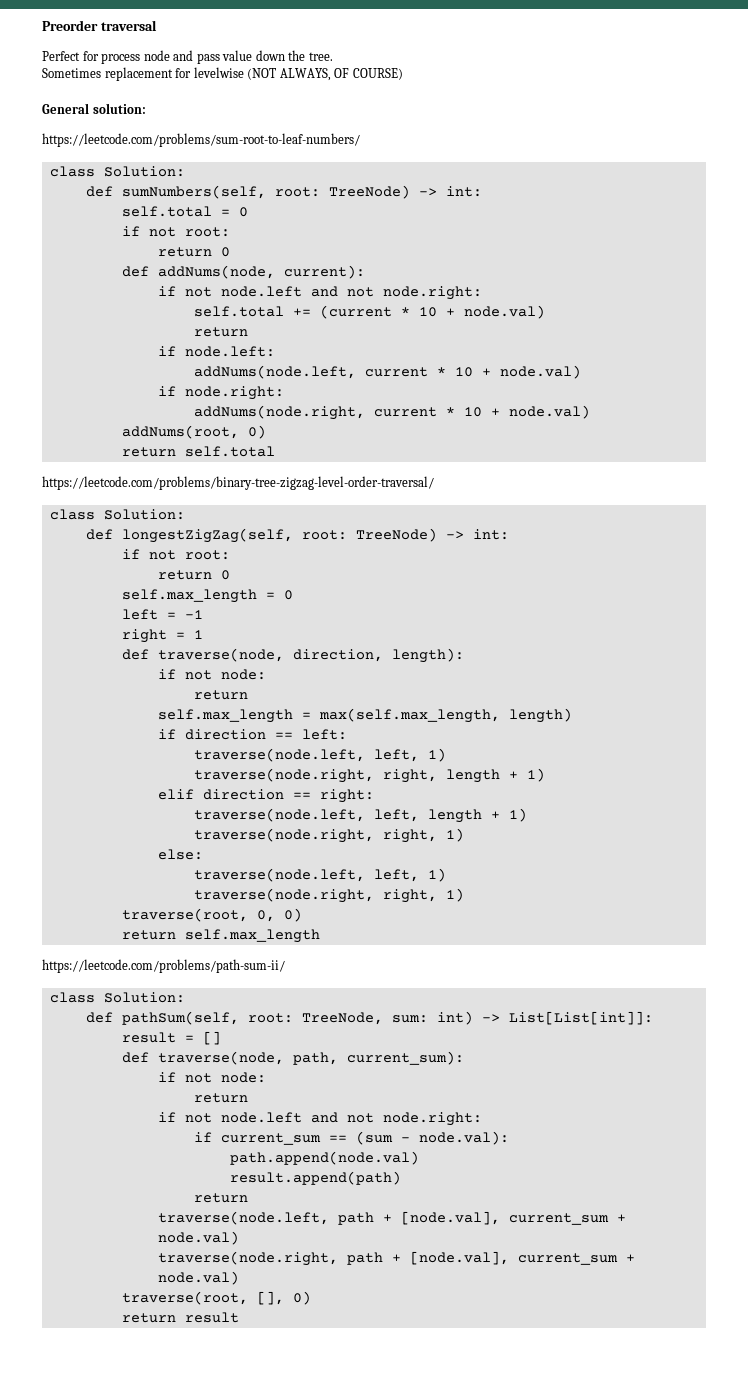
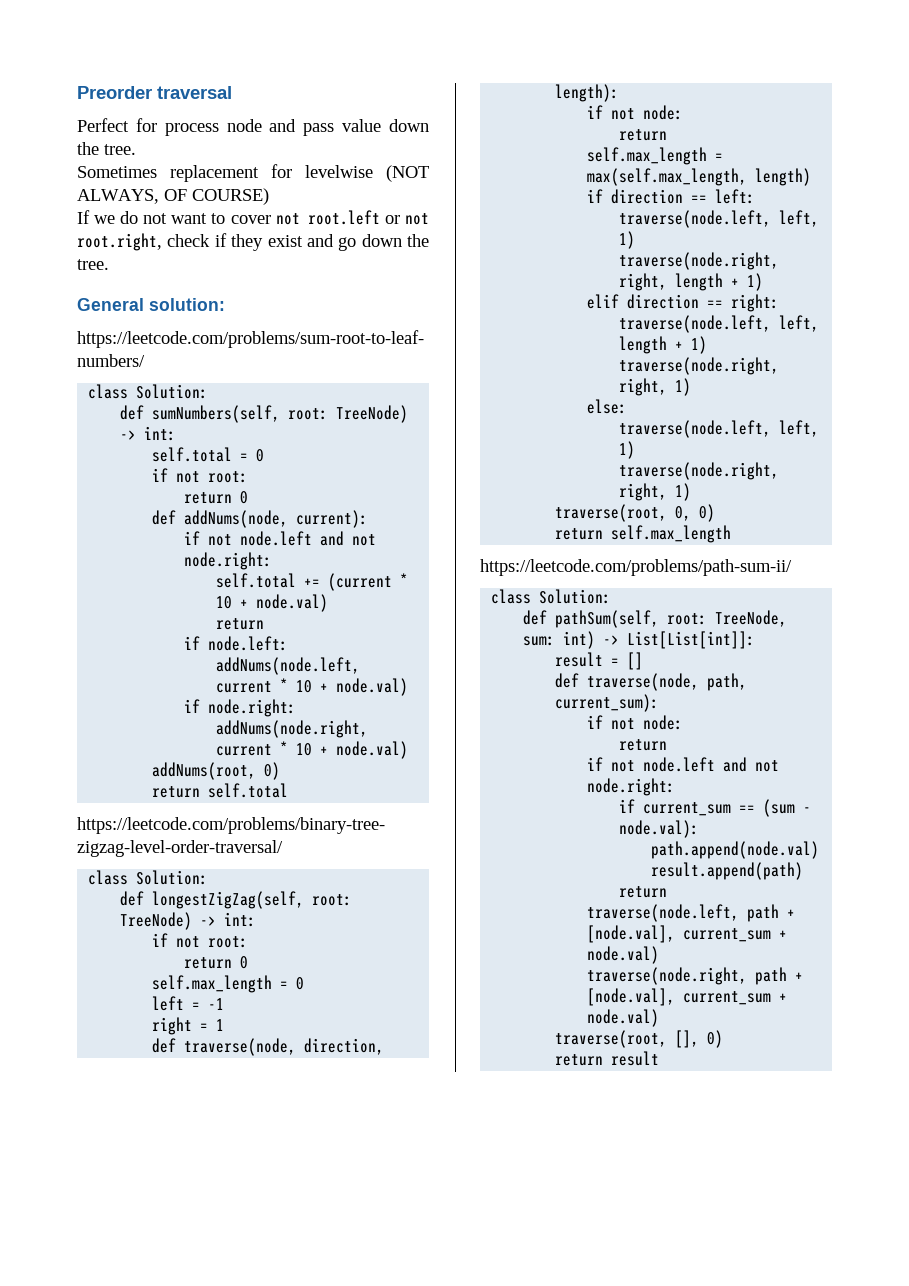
+ If we do not want to cover not root.left or not root.right, check if they exist and go down the tree.

